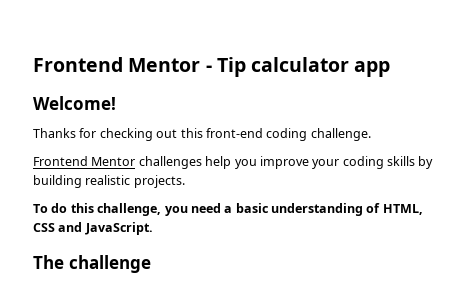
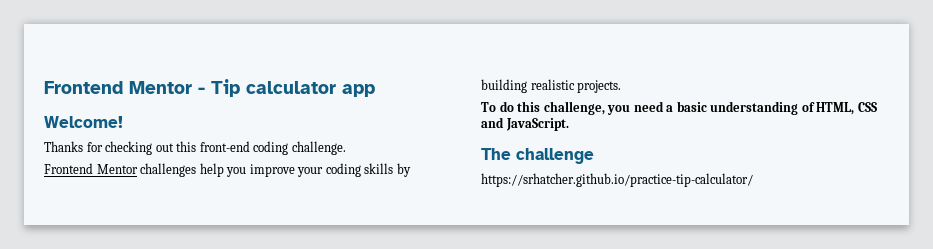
+ https://srhatcher.github.io/practice-tip-calculator/

